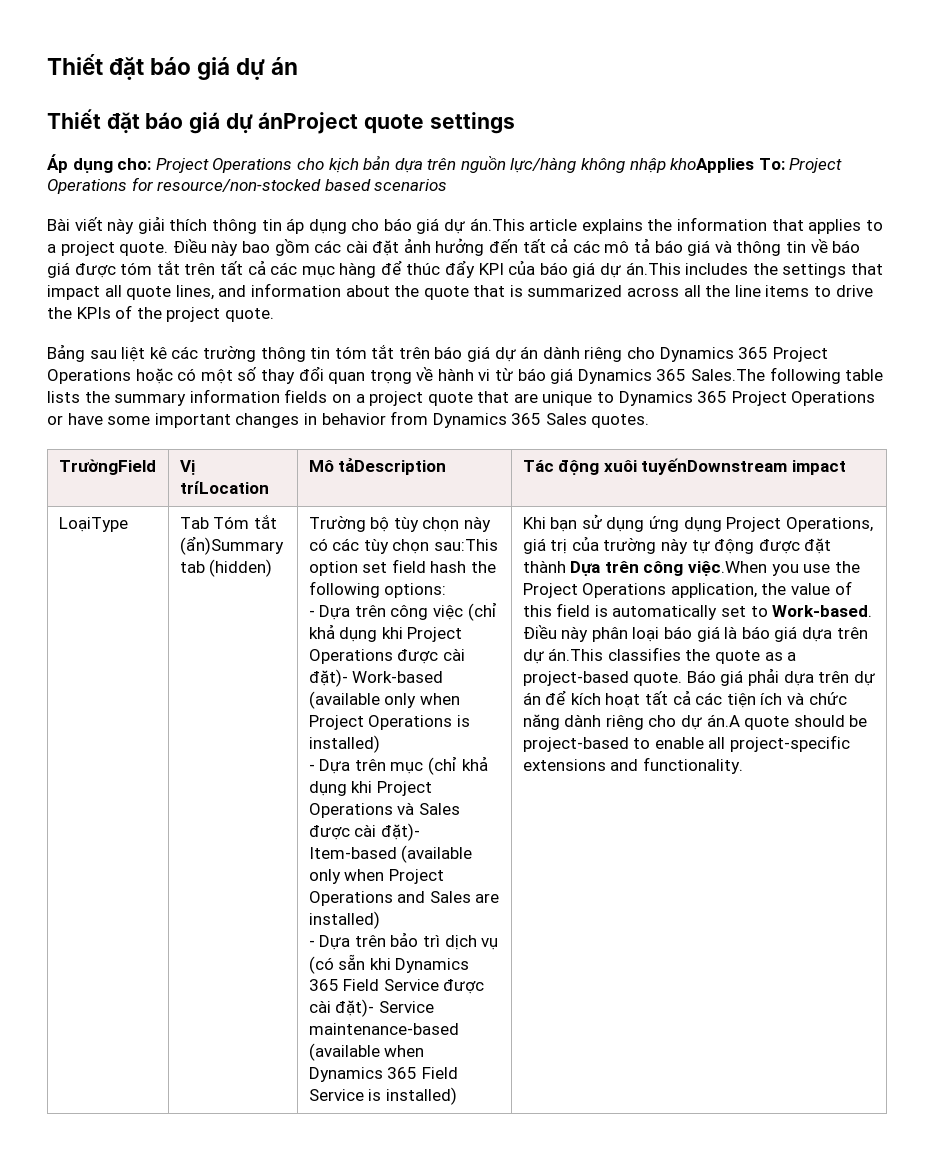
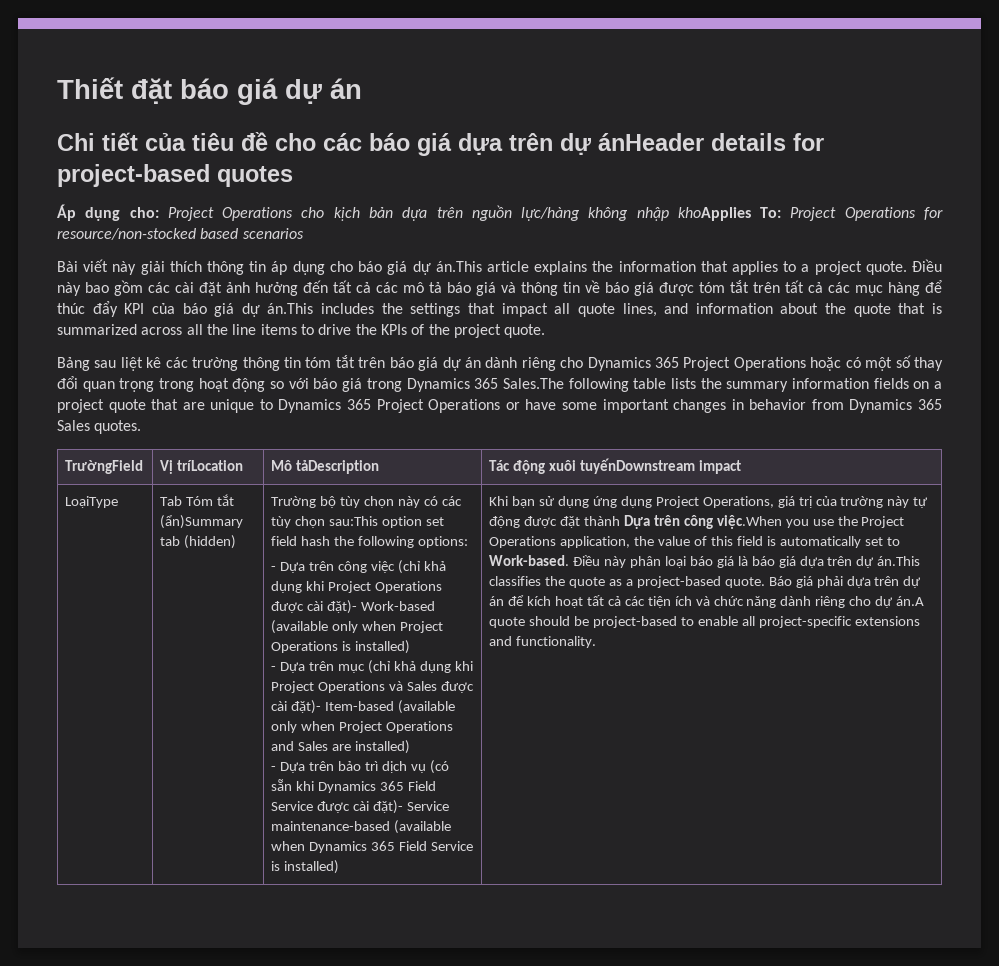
- Thiết đặt báo giá dự ánProject quote settings
+ Chi tiết của tiêu đề cho các báo giá dựa trên dự ánHeader details for project-based quotes
- Bảng sau liệt kê các trường thông tin tóm tắt trên báo giá dự án dành riêng cho Dynamics 365 Project Operations hoặc có một số thay đổi quan trọng về hành vi từ báo giá Dynamics 365 Sales.The following table lists the summary information fields on a project quote that are unique to Dynamics 365 Project Operations or have some important changes in behavior from Dynamics 365 Sales quotes.
+ Bảng sau liệt kê các trường thông tin tóm tắt trên báo giá dự án dành riêng cho Dynamics 365 Project Operations hoặc có một số thay đổi quan trọng trong hoạt động so với báo giá trong Dynamics 365 Sales.The following table lists the summary information fields on a project quote that are unique to Dynamics 365 Project Operations or have some important changes in behavior from Dynamics 365 Sales quotes.

